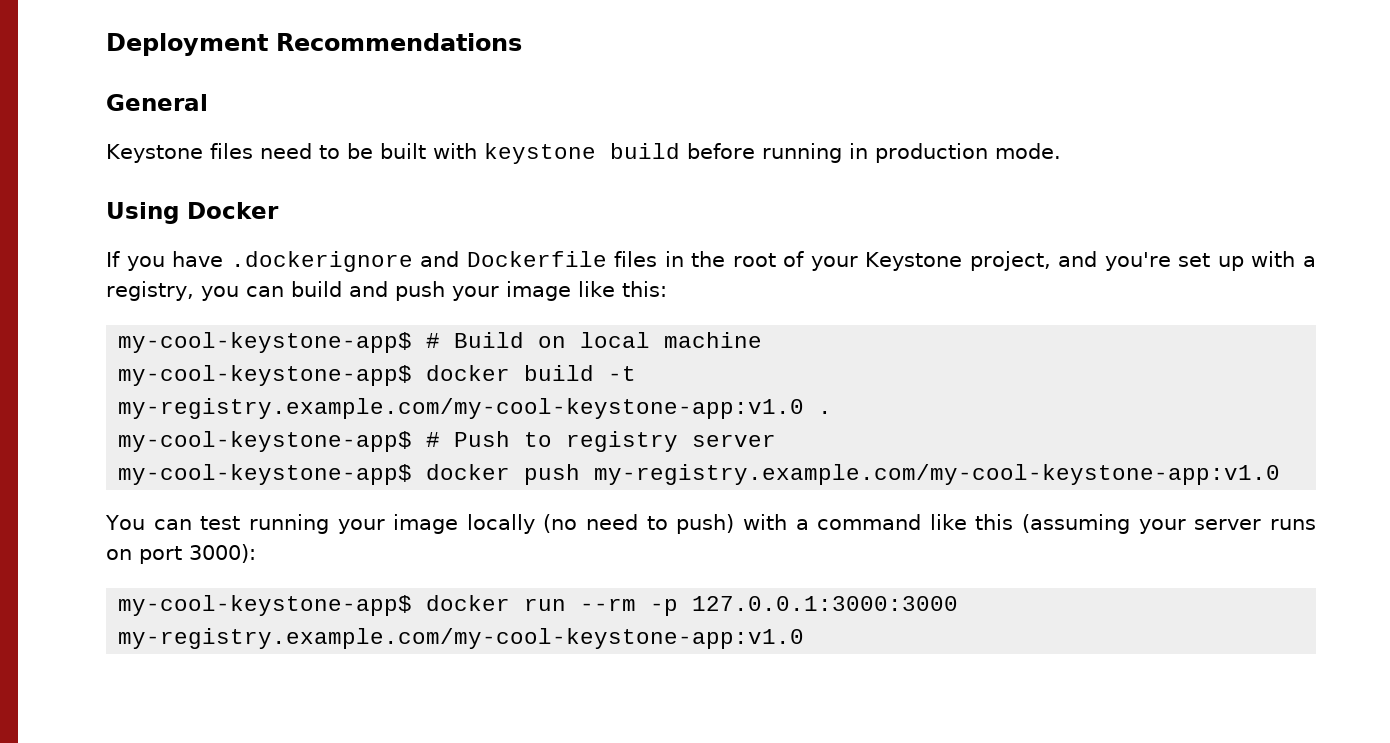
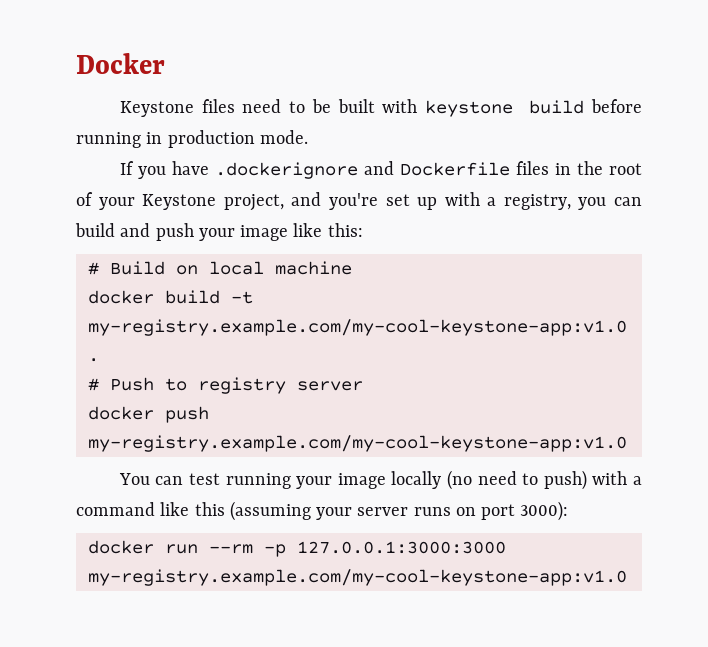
- Deployment Recommendations
- General
+ Docker
- Using Docker
- my-cool-keystone-app$ # Build on local machine
+ # Build on local machine
- my-cool-keystone-app$ docker build -t my-registry.example.com/my-cool-keystone-app:v1.0 .
+ docker build -t my-registry.example.com/my-cool-keystone-app:v1.0 .
- my-cool-keystone-app$ # Push to registry server
+ # Push to registry server
- my-cool-keystone-app$ docker push my-registry.example.com/my-cool-keystone-app:v1.0
+ docker push my-registry.example.com/my-cool-keystone-app:v1.0
- my-cool-keystone-app$ docker run --rm -p 127.0.0.1:3000:3000 my-registry.example.com/my-cool-keystone-app:v1.0
+ docker run --rm -p 127.0.0.1:3000:3000 my-registry.example.com/my-cool-keystone-app:v1.0

